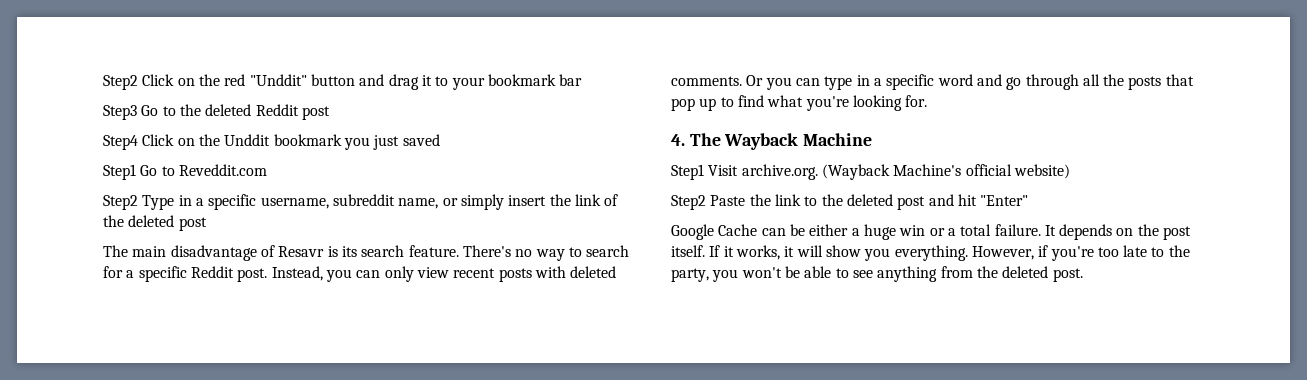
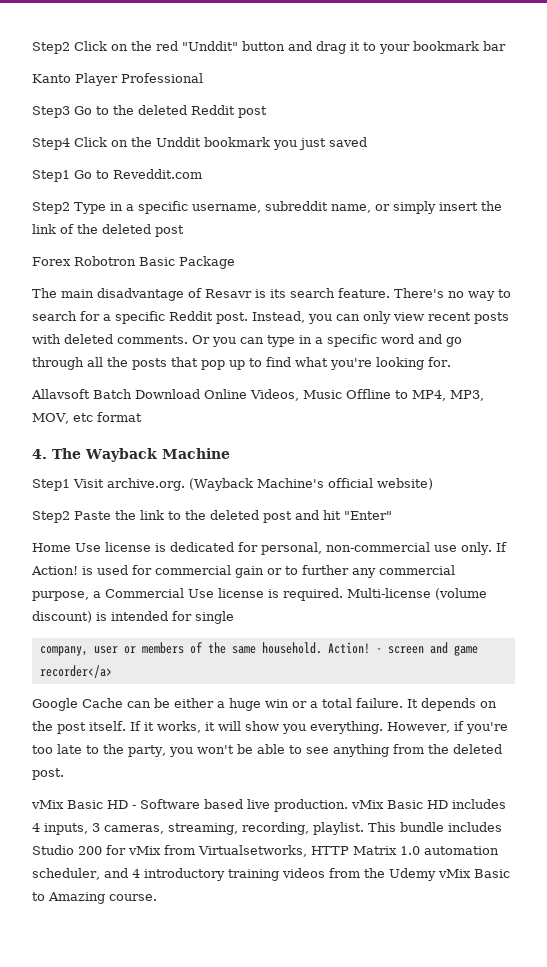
+ Kanto Player Professional
+ Forex Robotron Basic Package
+ Allavsoft Batch Download Online Videos, Music Offline to MP4, MP3, MOV, etc format
+ Home Use license is dedicated for personal, non-commercial use only. If Action! is used for commercial gain or to further any commercial purpose, a Commercial Use license is required. Multi-license (volume discount) is intended for single
+ company, user or members of the same household. Action! - screen and game recorder</a>
+ vMix Basic HD - Software based live production. vMix Basic HD includes 4 inputs, 3 cameras, streaming, recording, playlist. This bundle includes Studio 200 for vMix from Virtualsetworks, HTTP Matrix 1.0 automation scheduler, and 4 introductory training videos from the Udemy vMix Basic to Amazing course.

